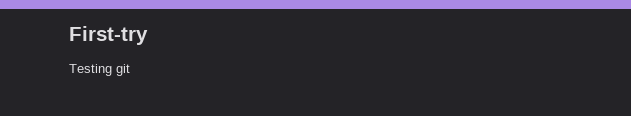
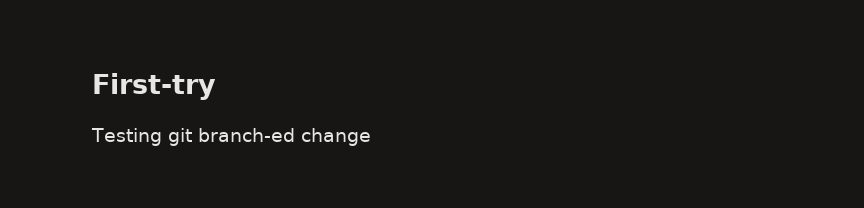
- Testing git
+ Testing git branch-ed change

